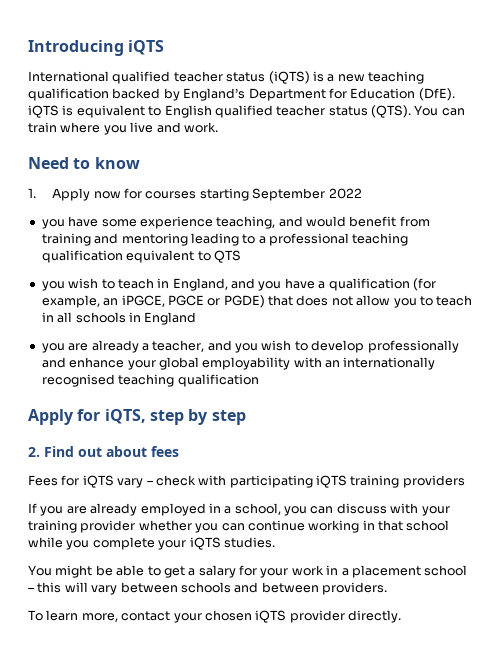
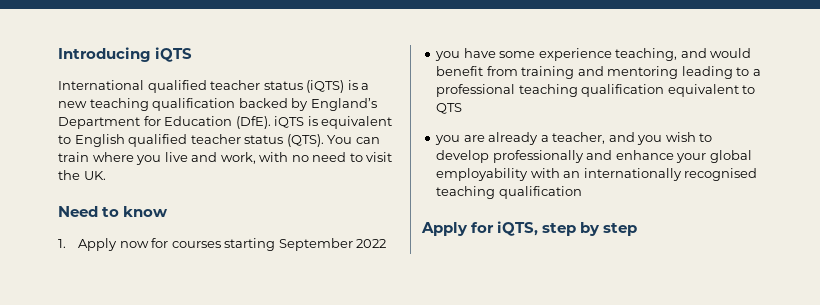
- You can train where you live and work.
+ You can train where you live and work, with no need to visit the UK.
- you wish to teach in England, and you have a qualification (for example, an iPGCE, PGCE or PGDE) that does not allow you to teach in all schools in England
- 2. Find out about fees
- Fees for iQTS vary – check with participating iQTS training providers
- If you are already employed in a school, you can discuss with your training provider whether you can continue working in that school while you complete your iQTS studies.
- You might be able to get a salary for your work in a placement school – this will vary between schools and between providers.
- To learn more, contact your chosen iQTS provider directly.

